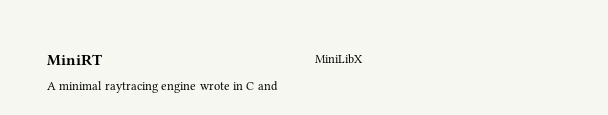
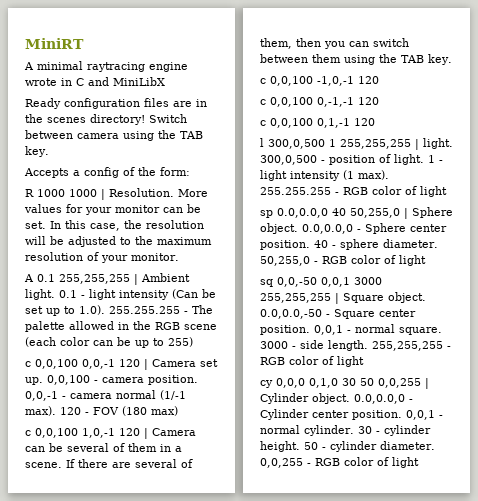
+ Ready configuration files are in the scenes directory! Switch between camera using the TAB key.
+ Accepts a config of the form:
+ R 1000 1000 | Resolution. More values for your monitor can be set. In this case, the resolution will be adjusted to the maximum resolution of your monitor.
+ A 0.1 255,255,255 | Ambient light. 0.1 - light intensity (Сan be set up to 1.0). 255.255.255 - The palette allowed in the RGB scene (each color can be up to 255)
+ c 0,0,100 0,0,-1 120 | Camera set up. 0,0,100 - camera position. 0,0,-1 - camera normal (1/-1 max). 120 - FOV (180 max)
+ c 0,0,100 1,0,-1 120 | Camera can be several of them in a scene. If there are several of them, then you can switch between them using the TAB key.
+ c 0,0,100 -1,0,-1 120
+ c 0,0,100 0,-1,-1 120
+ c 0,0,100 0,1,-1 120
+ l 300,0,500 1 255,255,255 | light. 300,0,500 - position of light. 1 - light intensity (1 max). 255.255.255 - RGB color of light
+ sp 0.0,0.0,0 40 50,255,0 | Sphere object. 0.0,0.0,0 - Sphere center position. 40 - sphere diameter. 50,255,0 - RGB color of light
+ sq 0,0,-50 0,0,1 3000 255,255,255 | Square object. 0.0,0.0,-50 - Square center position. 0,0,1 - normal square. 3000 - side length. 255,255,255 - RGB color of light
+ cy 0,0,0 0,1,0 30 50 0,0,255 | Cylinder object. 0.0,0.0,0 - Cylinder center position. 0,0,1 - normal cylinder. 30 - cylinder height. 50 - cylinder diameter. 0,0,255 - RGB color of light

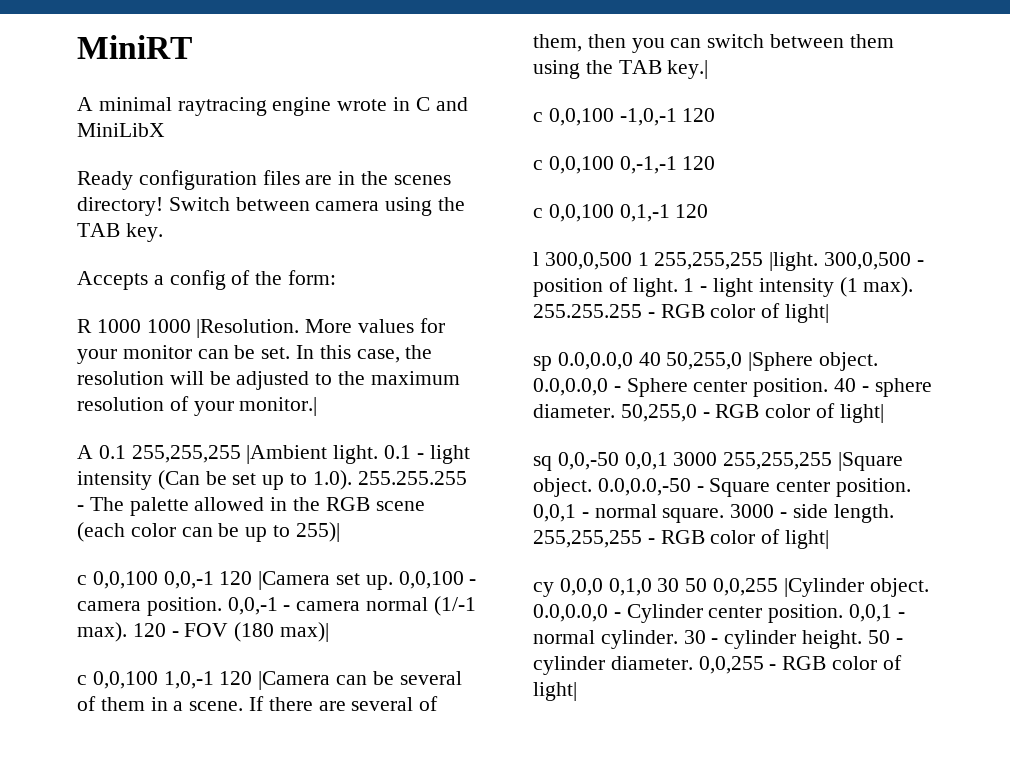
- R 1000 1000 | Resolution.
+ R 1000 1000 |Resolution.
- In this case, the resolution will be adjusted to the maximum resolution of your monitor.
+ In this case, the resolution will be adjusted to the maximum resolution of your monitor.|
- A 0.1 255,255,255 | Ambient light.
+ A 0.1 255,255,255 |Ambient light.
- 0.1 - light intensity (Сan be set up to 1.0). 255.255.255 - The palette allowed in the RGB scene (each color can be up to 255)
+ 0.1 - light intensity (Сan be set up to 1.0). 255.255.255 - The palette allowed in the RGB scene (each color can be up to 255)|
- c 0,0,100 0,0,-1 120 | Camera set up.
+ c 0,0,100 0,0,-1 120 |Camera set up.
- 120 - FOV (180 max)
+ 120 - FOV (180 max)|
- c 0,0,100 1,0,-1 120 | Camera can be several of them in a scene.
+ c 0,0,100 1,0,-1 120 |Camera can be several of them in a scene.
- If there are several of them, then you can switch between them using the TAB key.
+ If there are several of them, then you can switch between them using the TAB key.|
- l 300,0,500 1 255,255,255 | light.
+ l 300,0,500 1 255,255,255 |light.
- 255.255.255 - RGB color of light
+ 255.255.255 - RGB color of light|
- sp 0.0,0.0,0 40 50,255,0 | Sphere object.
+ sp 0.0,0.0,0 40 50,255,0 |Sphere object.
- 50,255,0 - RGB color of light
+ 50,255,0 - RGB color of light|
- sq 0,0,-50 0,0,1 3000 255,255,255 | Square object.
+ sq 0,0,-50 0,0,1 3000 255,255,255 |Square object.
- 255,255,255 - RGB color of light
+ 255,255,255 - RGB color of light|
- cy 0,0,0 0,1,0 30 50 0,0,255 | Cylinder object.
+ cy 0,0,0 0,1,0 30 50 0,0,255 |Cylinder object.
- 0,0,255 - RGB color of light
+ 0,0,255 - RGB color of light|

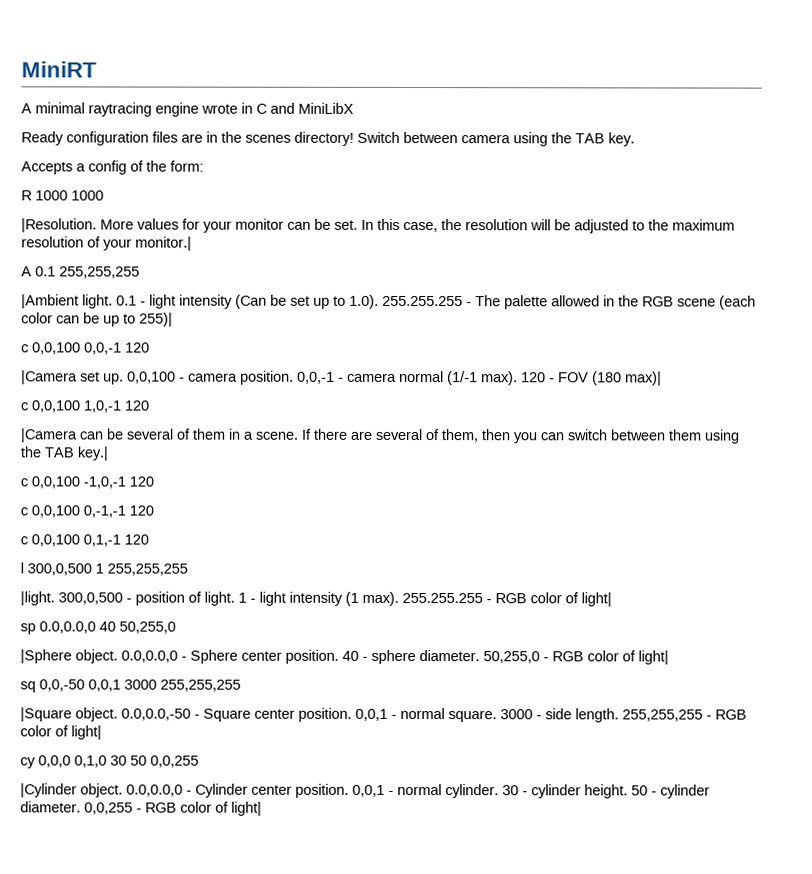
- R 1000 1000 |Resolution.
+ R 1000 1000
+ |Resolution.
- A 0.1 255,255,255 |Ambient light.
+ A 0.1 255,255,255
+ |Ambient light.
- c 0,0,100 0,0,-1 120 |Camera set up.
+ c 0,0,100 0,0,-1 120
+ |Camera set up.
- c 0,0,100 1,0,-1 120 |Camera can be several of them in a scene.
+ c 0,0,100 1,0,-1 120
+ |Camera can be several of them in a scene.
- l 300,0,500 1 255,255,255 |light.
+ l 300,0,500 1 255,255,255
+ |light.
- sp 0.0,0.0,0 40 50,255,0 |Sphere object.
+ sp 0.0,0.0,0 40 50,255,0
+ |Sphere object.
- sq 0,0,-50 0,0,1 3000 255,255,255 |Square object.
+ sq 0,0,-50 0,0,1 3000 255,255,255
+ |Square object.
- cy 0,0,0 0,1,0 30 50 0,0,255 |Cylinder object.
+ cy 0,0,0 0,1,0 30 50 0,0,255
+ |Cylinder object.

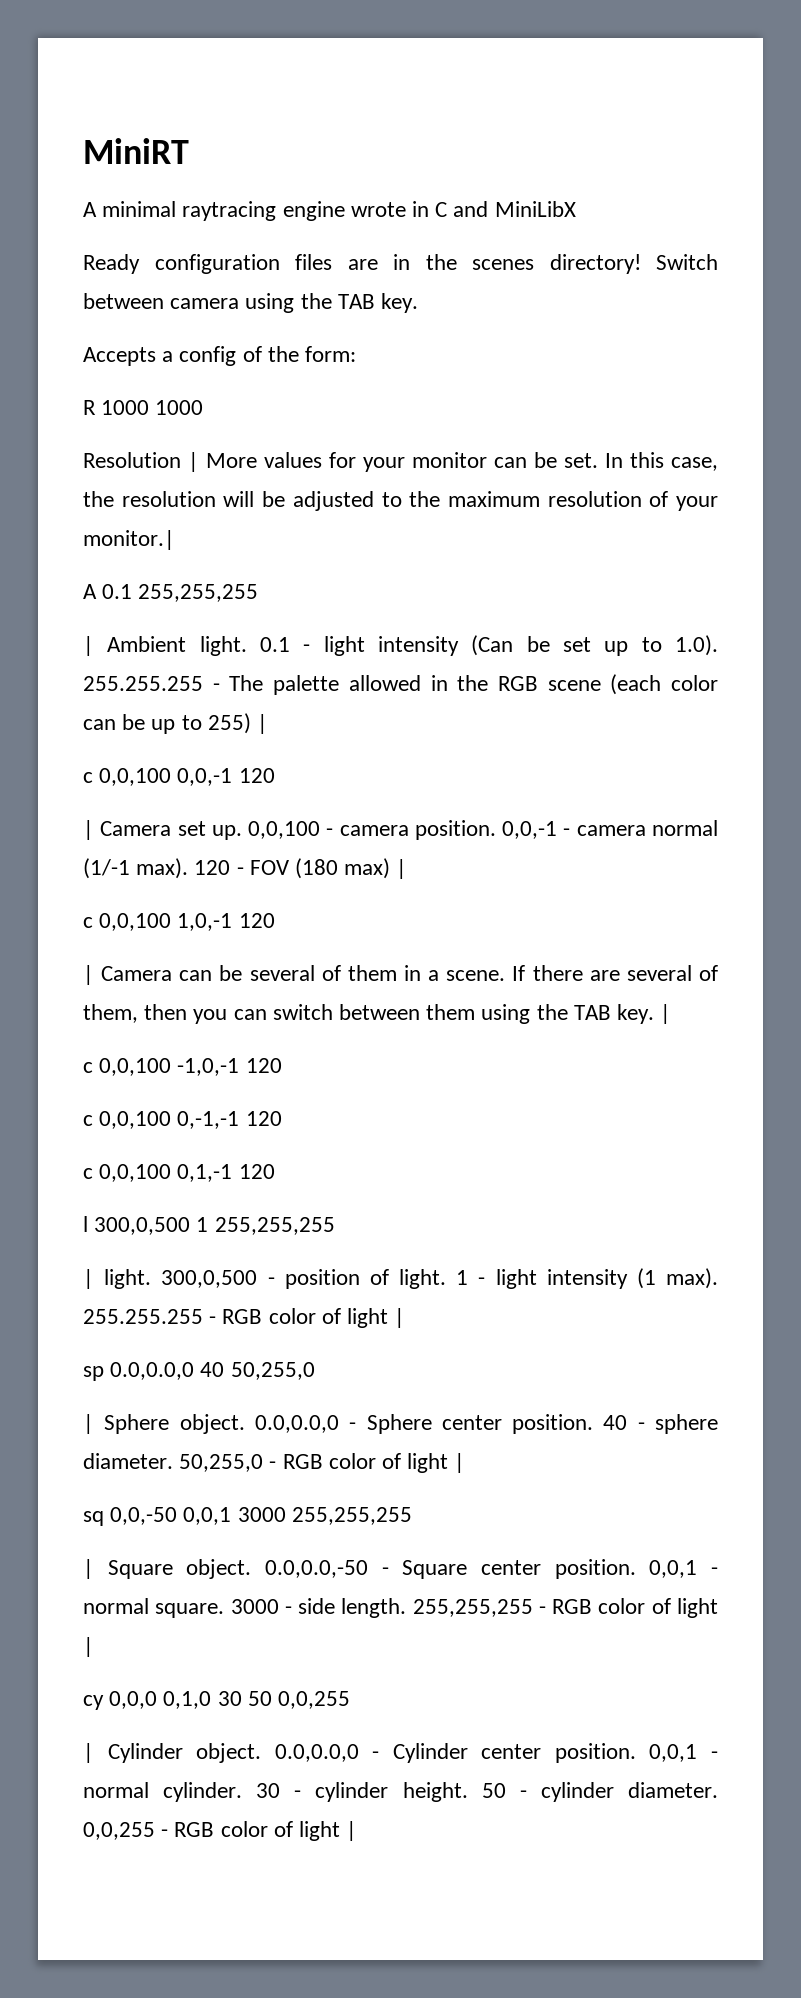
- |Resolution. More values for your monitor can be set.
+ Resolution | More values for your monitor can be set.
- |Ambient light.
+ | Ambient light.
- 0.1 - light intensity (Сan be set up to 1.0). 255.255.255 - The palette allowed in the RGB scene (each color can be up to 255)|
+ 0.1 - light intensity (Сan be set up to 1.0). 255.255.255 - The palette allowed in the RGB scene (each color can be up to 255) |
- |Camera set up.
+ | Camera set up.
- 120 - FOV (180 max)|
+ 120 - FOV (180 max) |
- |Camera can be several of them in a scene.
+ | Camera can be several of them in a scene.
- If there are several of them, then you can switch between them using the TAB key.|
+ If there are several of them, then you can switch between them using the TAB key. |
- |light.
+ | light.
- 255.255.255 - RGB color of light|
+ 255.255.255 - RGB color of light |
- |Sphere object.
+ | Sphere object.
- 50,255,0 - RGB color of light|
+ 50,255,0 - RGB color of light |
- |Square object.
+ | Square object.
- 255,255,255 - RGB color of light|
+ 255,255,255 - RGB color of light |
- |Cylinder object.
+ | Cylinder object.
- 0,0,255 - RGB color of light|
+ 0,0,255 - RGB color of light |

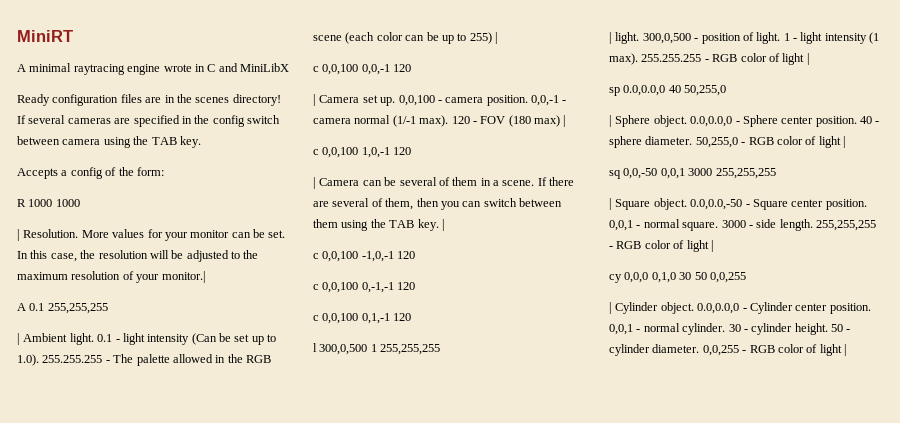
- Switch between camera using the TAB key.
+ If several cameras are specified in the config switch between camera using the TAB key.
- Resolution | More values for your monitor can be set.
+ | Resolution. More values for your monitor can be set.

